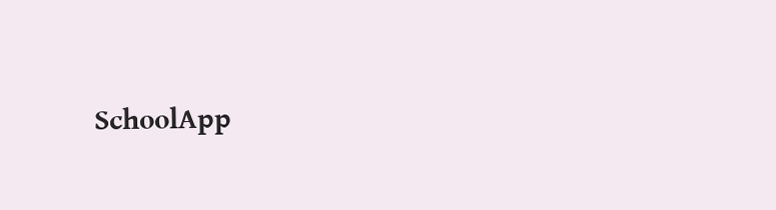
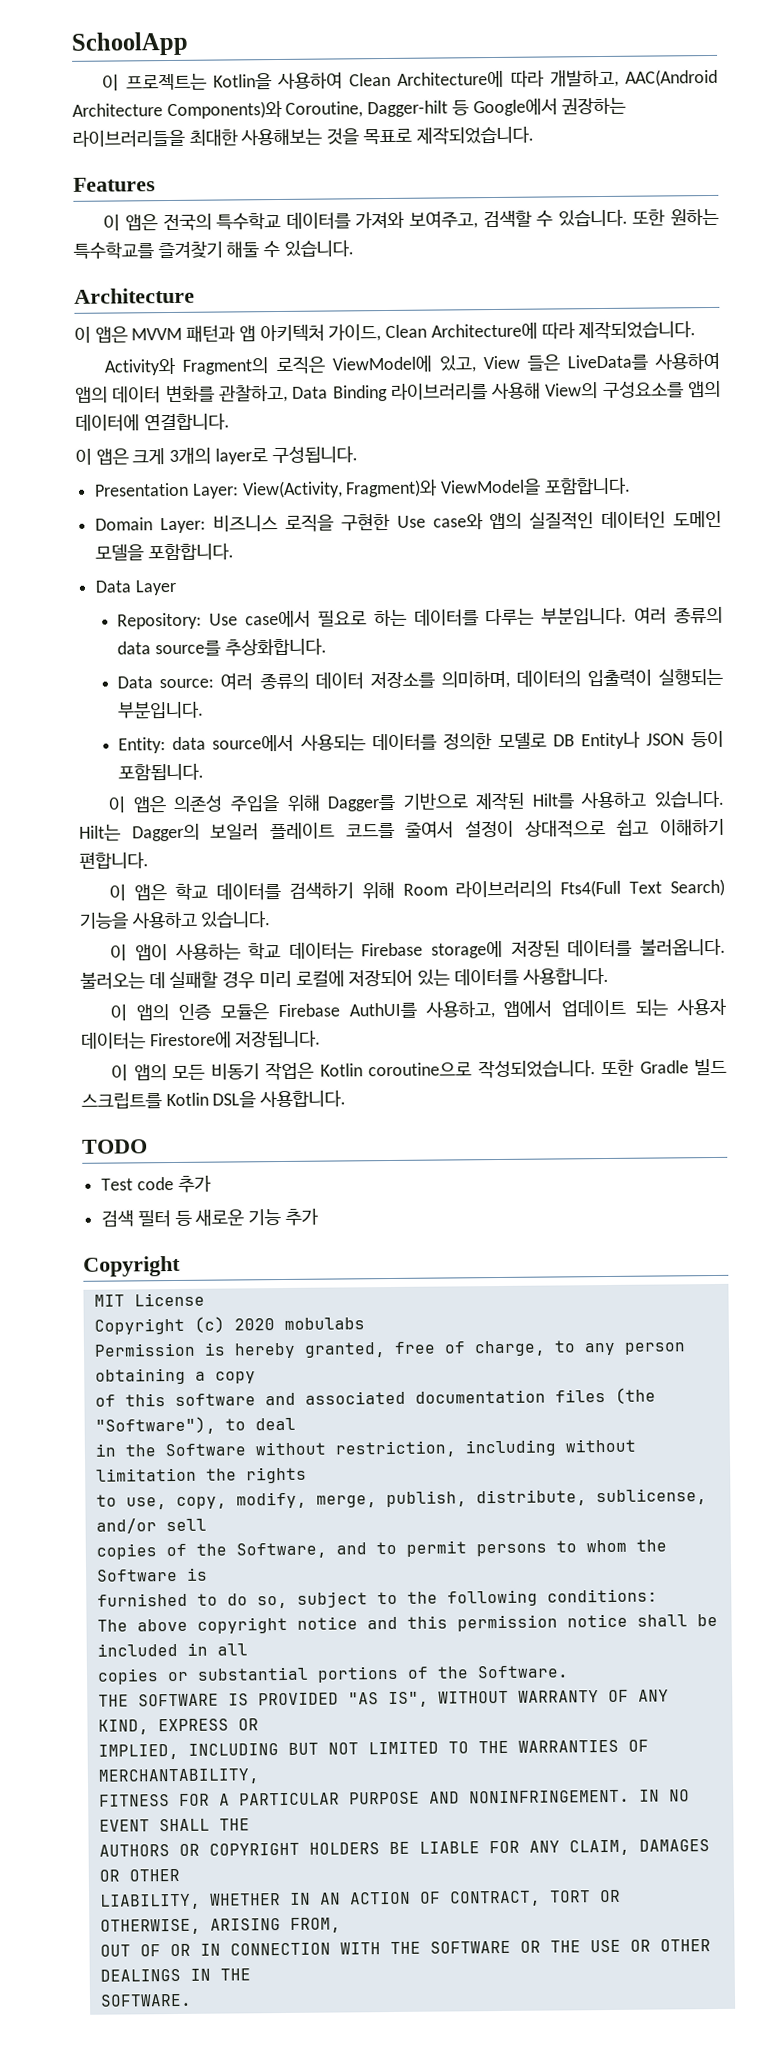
+ 이 프로젝트는 Kotlin을 사용하여 Clean Architecture에 따라 개발하고, AAC(Android Architecture Components)와 Coroutine, Dagger-hilt 등 Google에서 권장하는 라이브러리들을 최대한 사용해보는 것을 목표로 제작되었습니다.
+ Features
+ 이 앱은 전국의 특수학교 데이터를 가져와 보여주고, 검색할 수 있습니다. 또한 원하는 특수학교를 즐겨찾기 해둘 수 있습니다.
+ Architecture
+ 이 앱은 MVVM 패턴과 앱 아키텍처 가이드, Clean Architecture에 따라 제작되었습니다.
+ Activity와 Fragment의 로직은 ViewModel에 있고, View 들은 LiveData를 사용하여 앱의 데이터 변화를 관찰하고, Data Binding 라이브러리를 사용해 View의 구성요소를 앱의 데이터에 연결합니다.
+ 이 앱은 크게 3개의 layer로 구성됩니다.
+ Presentation Layer: View(Activity, Fragment)와 ViewModel을 포함합니다.
+ Domain Layer: 비즈니스 로직을 구현한 Use case와 앱의 실질적인 데이터인 도메인 모델을 포함합니다.
+ Data Layer
+ Repository: Use case에서 필요로 하는 데이터를 다루는 부분입니다. 여러 종류의 data source를 추상화합니다.
+ Data source: 여러 종류의 데이터 저장소를 의미하며, 데이터의 입출력이 실행되는 부분입니다.
+ Entity: data source에서 사용되는 데이터를 정의한 모델로 DB Entity나 JSON 등이 포함됩니다.
+ 이 앱은 의존성 주입을 위해 Dagger를 기반으로 제작된 Hilt를 사용하고 있습니다. Hilt는 Dagger의 보일러 플레이트 코드를 줄여서 설정이 상대적으로 쉽고 이해하기 편합니다.
+ 이 앱은 학교 데이터를 검색하기 위해 Room 라이브러리의 Fts4(Full Text Search) 기능을 사용하고 있습니다.
+ 이 앱이 사용하는 학교 데이터는 Firebase storage에 저장된 데이터를 불러옵니다. 불러오는 데 실패할 경우 미리 로컬에 저장되어 있는 데이터를 사용합니다.
+ 이 앱의 인증 모듈은 Firebase AuthUI를 사용하고, 앱에서 업데이트 되는 사용자 데이터는 Firestore에 저장됩니다.
+ 이 앱의 모든 비동기 작업은 Kotlin coroutine으로 작성되었습니다. 또한 Gradle 빌드 스크립트를 Kotlin DSL을 사용합니다.
+ TODO
+ Test code 추가
+ 검색 필터 등 새로운 기능 추가
+ Copyright
+ MIT License
+ Copyright (c) 2020 mobulabs
+ Permission is hereby granted, free of charge, to any person obtaining a copy
+ of this software and associated documentation files (the "Software"), to deal
+ in the Software without restriction, including without limitation the rights
+ to use, copy, modify, merge, publish, distribute, sublicense, and/or sell
+ copies of the Software, and to permit persons to whom the Software is
+ furnished to do so, subject to the following conditions:
+ The above copyright notice and this permission notice shall be included in all
+ copies or substantial portions of the Software.
+ THE SOFTWARE IS PROVIDED "AS IS", WITHOUT WARRANTY OF ANY KIND, EXPRESS OR
+ IMPLIED, INCLUDING BUT NOT LIMITED TO THE WARRANTIES OF MERCHANTABILITY,
+ FITNESS FOR A PARTICULAR PURPOSE AND NONINFRINGEMENT. IN NO EVENT SHALL THE
+ AUTHORS OR COPYRIGHT HOLDERS BE LIABLE FOR ANY CLAIM, DAMAGES OR OTHER
+ LIABILITY, WHETHER IN AN ACTION OF CONTRACT, TORT OR OTHERWISE, ARISING FROM,
+ OUT OF OR IN CONNECTION WITH THE SOFTWARE OR THE USE OR OTHER DEALINGS IN THE
+ SOFTWARE.

